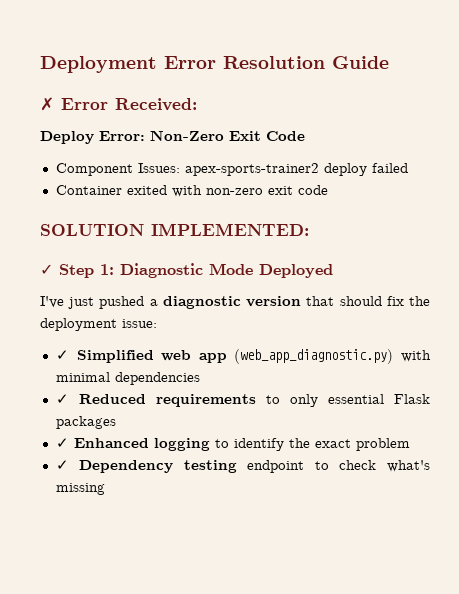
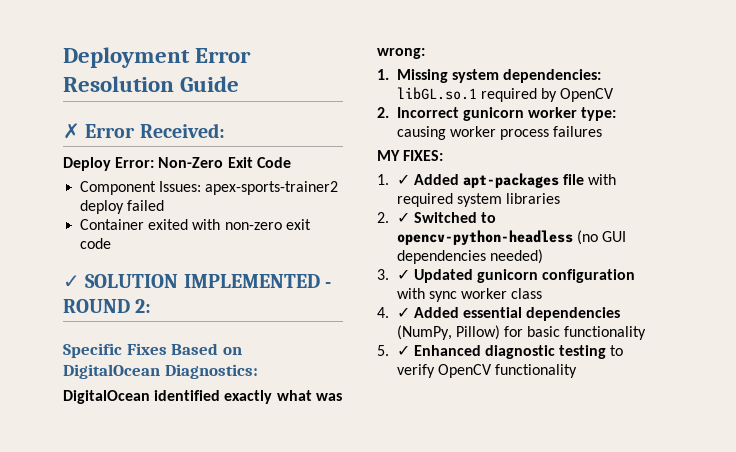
- SOLUTION IMPLEMENTED:
- ✓ Step 1: Diagnostic Mode Deployed
- I've just pushed a diagnostic version that should fix the deployment issue:
- ✓ Simplified web app (web_app_diagnostic.py) with minimal dependencies
- ✓ Reduced requirements to only essential Flask packages
- ✓ Enhanced logging to identify the exact problem
- ✓ Dependency testing endpoint to check what's missing
+ ✓ SOLUTION IMPLEMENTED - ROUND 2:
+ Specific Fixes Based on DigitalOcean Diagnostics:
+ DigitalOcean identified exactly what was wrong:
+ 1. Missing system dependencies: libGL.so.1 required by OpenCV
+ 2. Incorrect gunicorn worker type: causing worker process failures
+ MY FIXES:
+ 1. ✓ Added apt-packages file with required system libraries
+ 2. ✓ Switched to opencv-python-headless (no GUI dependencies needed)
+ 3. ✓ Updated gunicorn configuration with sync worker class
+ 4. ✓ Added essential dependencies (NumPy, Pillow) for basic functionality
+ 5. ✓ Enhanced diagnostic testing to verify OpenCV functionality

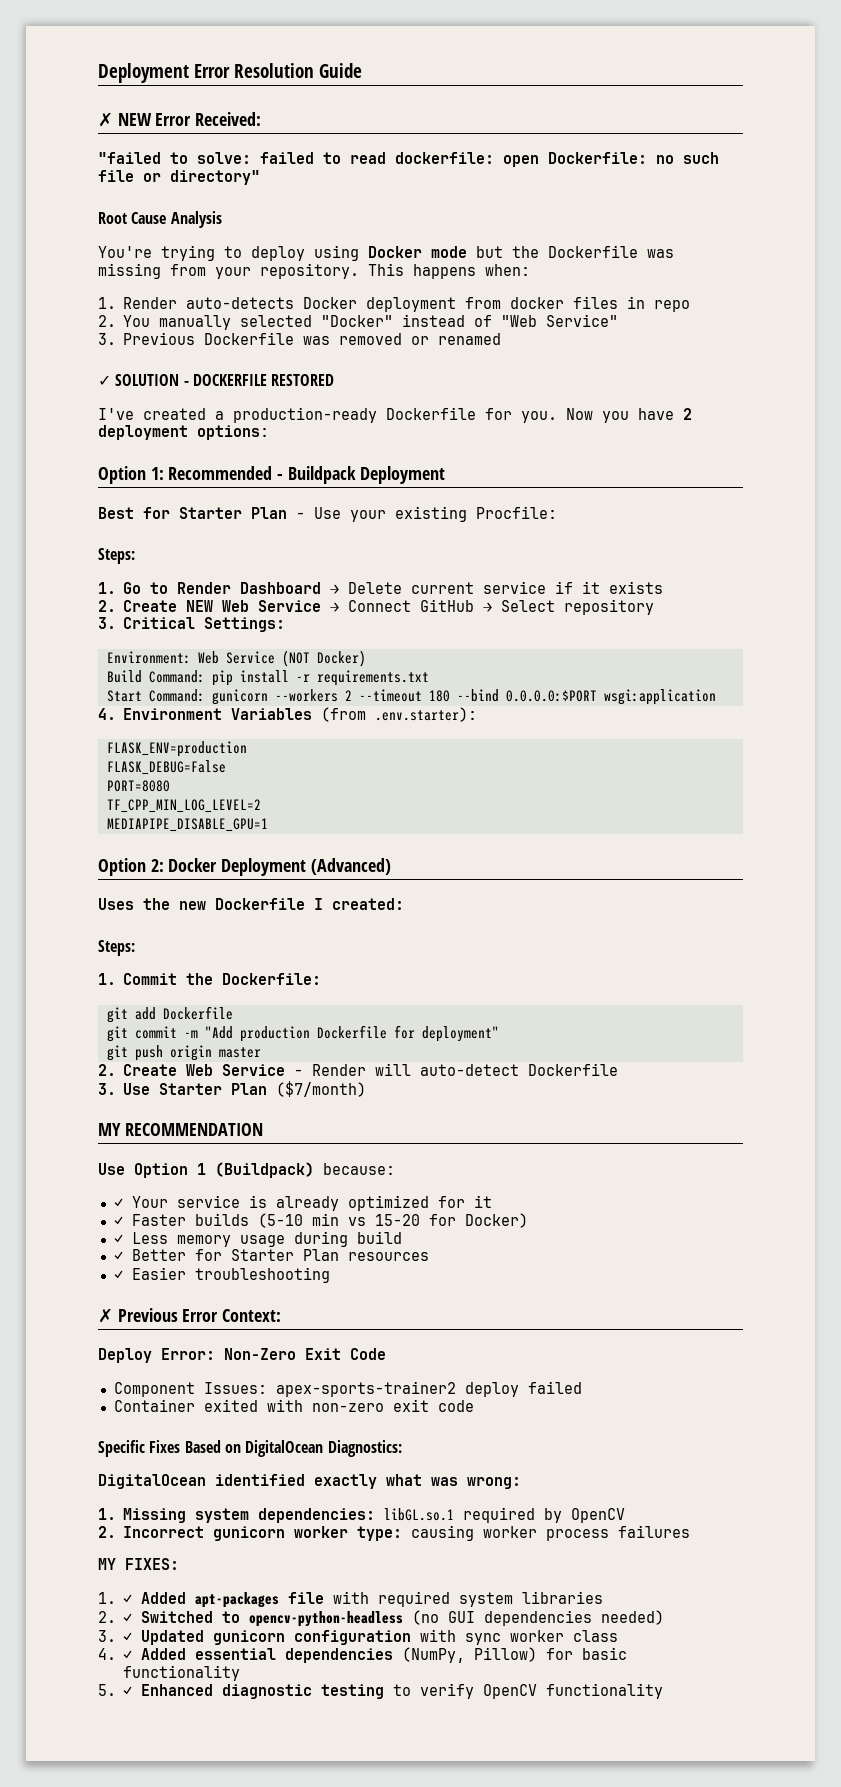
- ✗ Error Received:
+ ✗ NEW Error Received:
+ "failed to solve: failed to read dockerfile: open Dockerfile: no such file or directory"
+ Root Cause Analysis
+ You're trying to deploy using Docker mode but the Dockerfile was missing from your repository. This happens when:
+ 1. Render auto-detects Docker deployment from docker files in repo
+ 2. You manually selected "Docker" instead of "Web Service"
+ 3. Previous Dockerfile was removed or renamed
+ ✓ SOLUTION - DOCKERFILE RESTORED
+ I've created a production-ready Dockerfile for you. Now you have 2 deployment options:
+ Option 1: Recommended - Buildpack Deployment
+ Best for Starter Plan - Use your existing Procfile:
+ Steps:
+ 1. Go to Render Dashboard → Delete current service if it exists
+ 2. Create NEW Web Service → Connect GitHub → Select repository
+ 3. Critical Settings:
+ Environment: Web Service (NOT Docker)
+ Build Command: pip install -r requirements.txt
+ Start Command: gunicorn --workers 2 --timeout 180 --bind 0.0.0.0:$PORT wsgi:application
+ 4. Environment Variables (from .env.starter):
+ FLASK_ENV=production
+ FLASK_DEBUG=False
+ PORT=8080
+ TF_CPP_MIN_LOG_LEVEL=2
+ MEDIAPIPE_DISABLE_GPU=1
+ Option 2: Docker Deployment (Advanced)
+ Uses the new Dockerfile I created:
+ Steps:
+ 1. Commit the Dockerfile:
+ git add Dockerfile
+ git commit -m "Add production Dockerfile for deployment"
+ git push origin master
+ 2. Create Web Service - Render will auto-detect Dockerfile
+ 3. Use Starter Plan ($7/month)
+ MY RECOMMENDATION
+ Use Option 1 (Buildpack) because:
+ ✓ Your service is already optimized for it
+ ✓ Faster builds (5-10 min vs 15-20 for Docker)
+ ✓ Less memory usage during build
+ ✓ Better for Starter Plan resources
+ ✓ Easier troubleshooting
+ ✗ Previous Error Context:
- ✓ SOLUTION IMPLEMENTED - ROUND 2:

